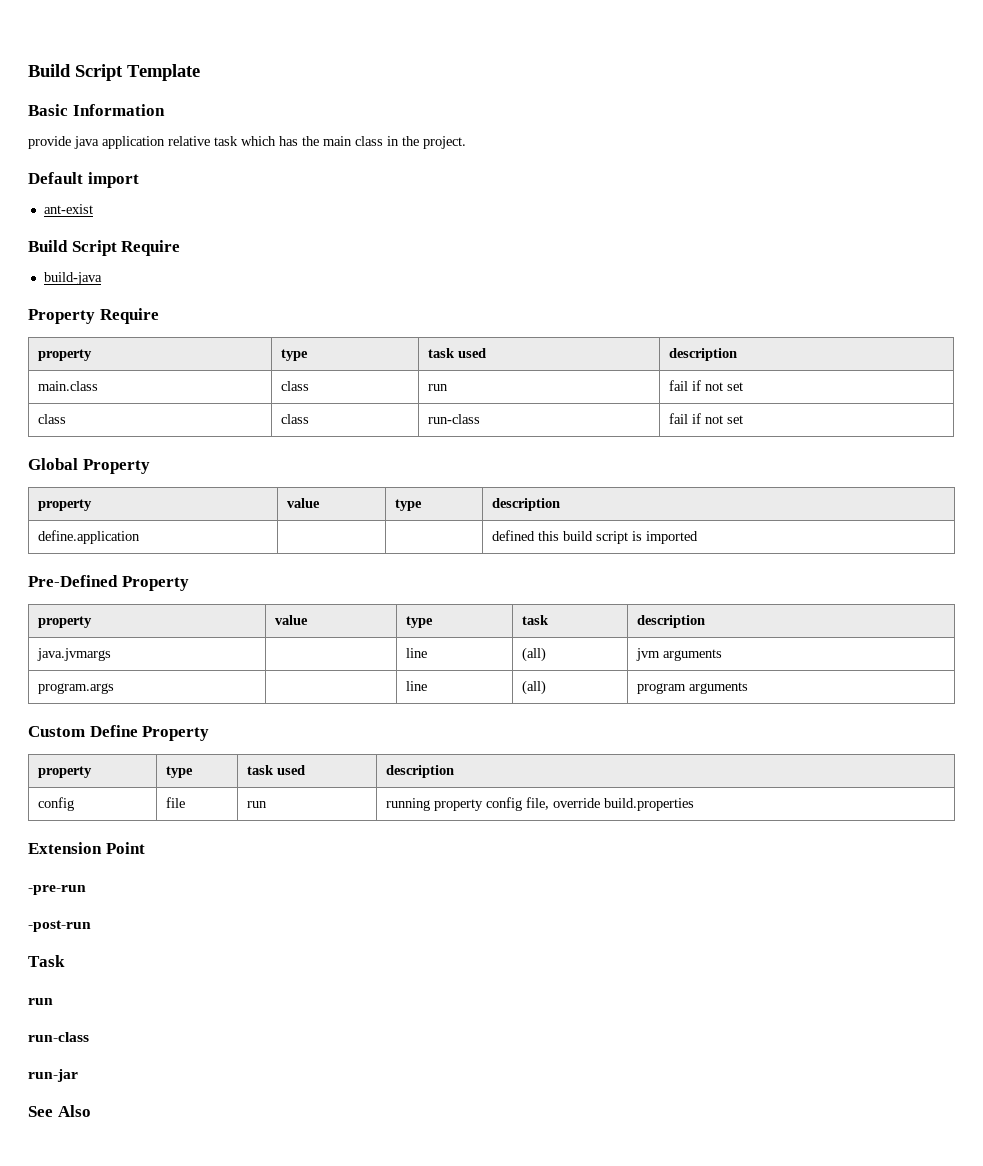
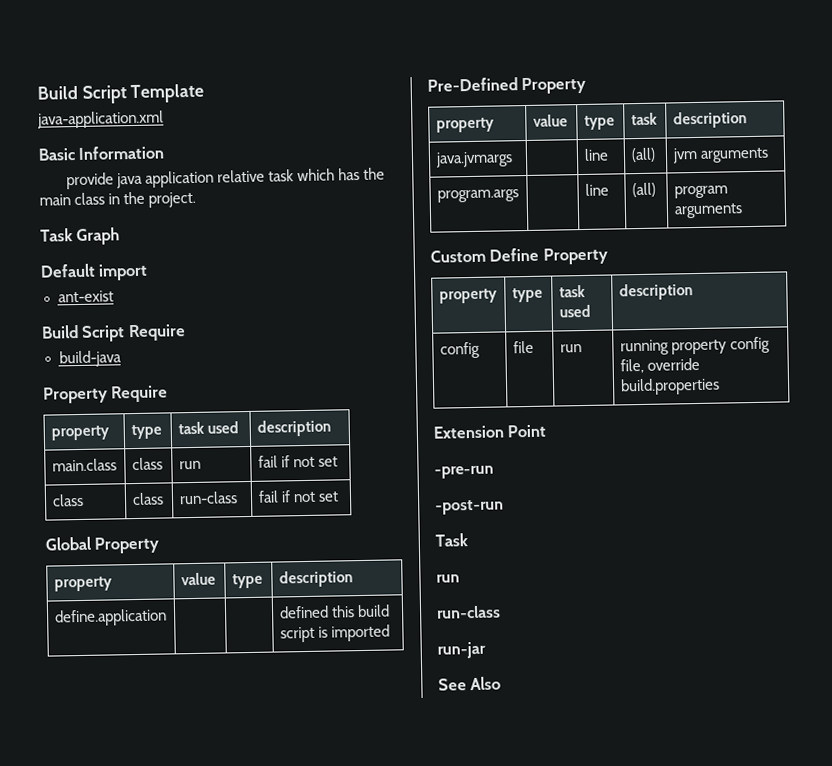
+ java-application.xml
+ Task Graph

